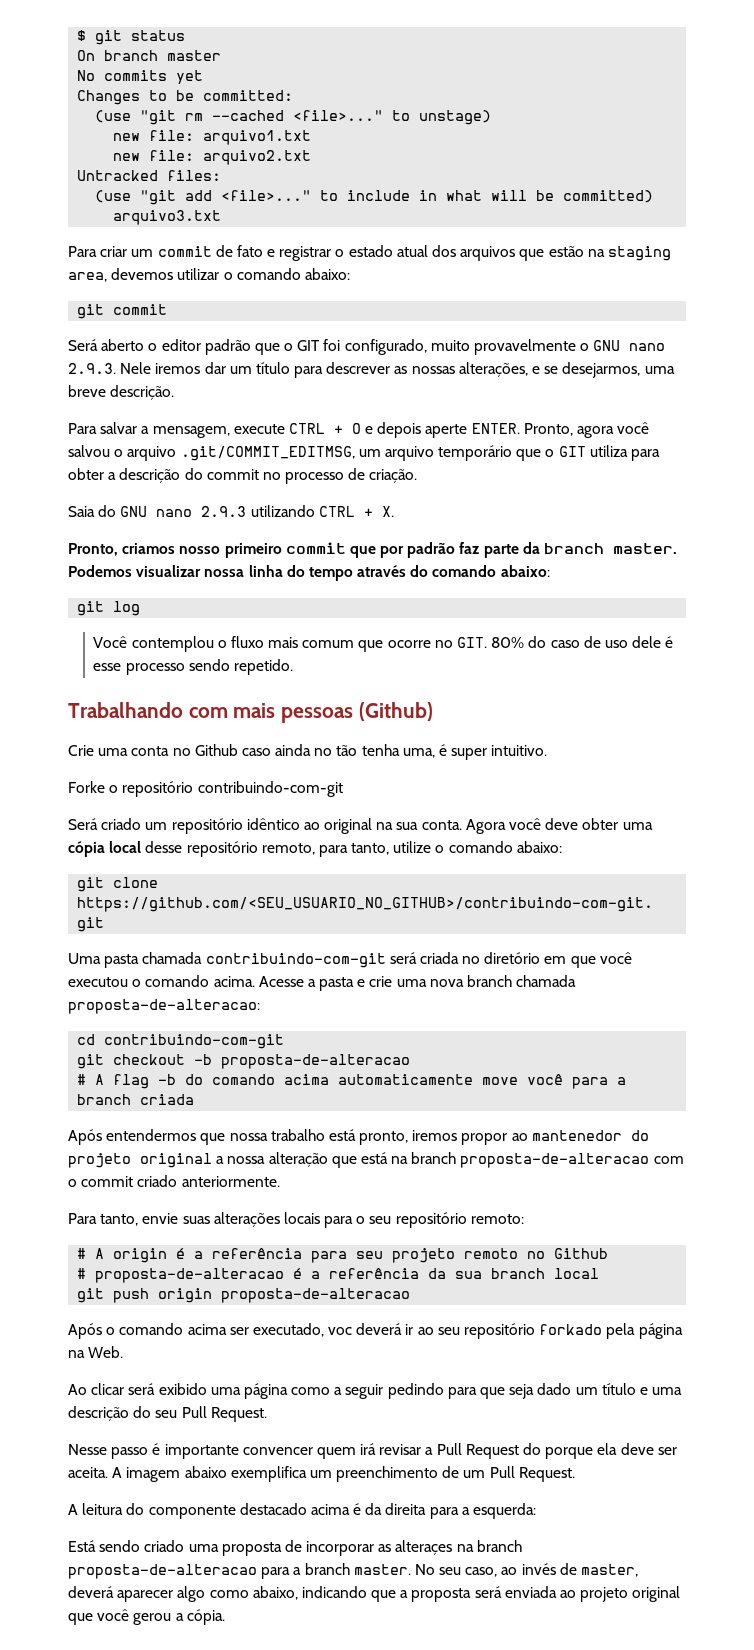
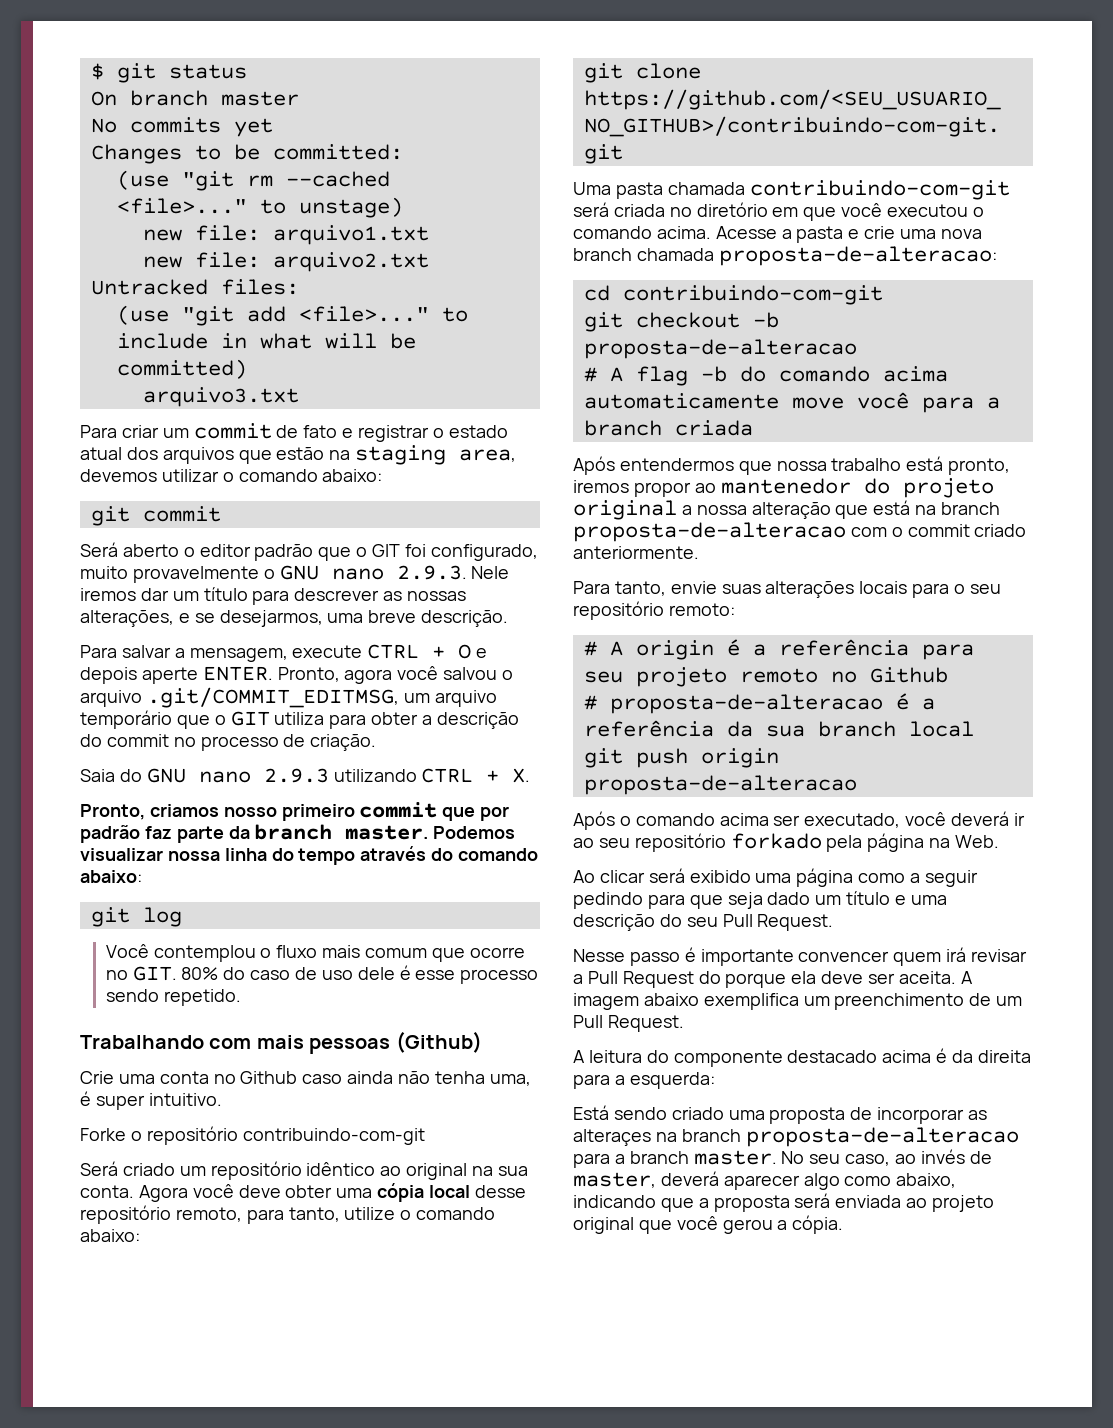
- Crie uma conta no Github caso ainda no tão tenha uma, é super intuitivo.
+ Crie uma conta no Github caso ainda não tenha uma, é super intuitivo.
- Após o comando acima ser executado, voc deverá ir ao seu repositório forkado pela página na Web.
+ Após o comando acima ser executado, você deverá ir ao seu repositório forkado pela página na Web.

